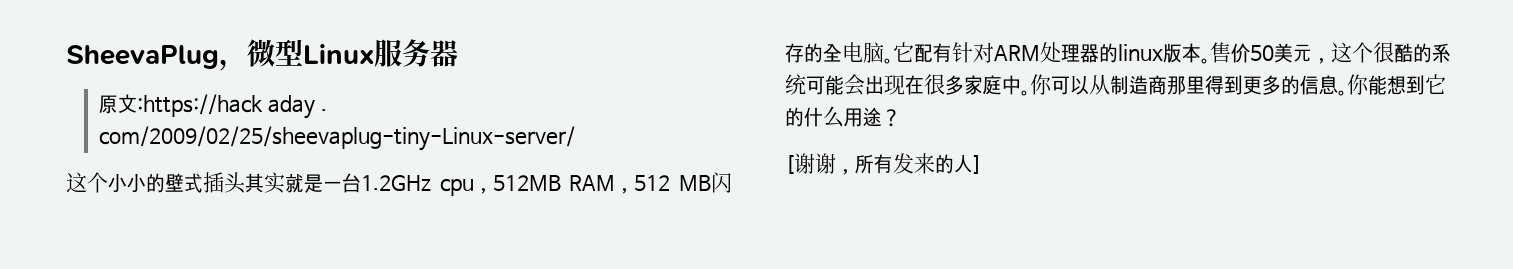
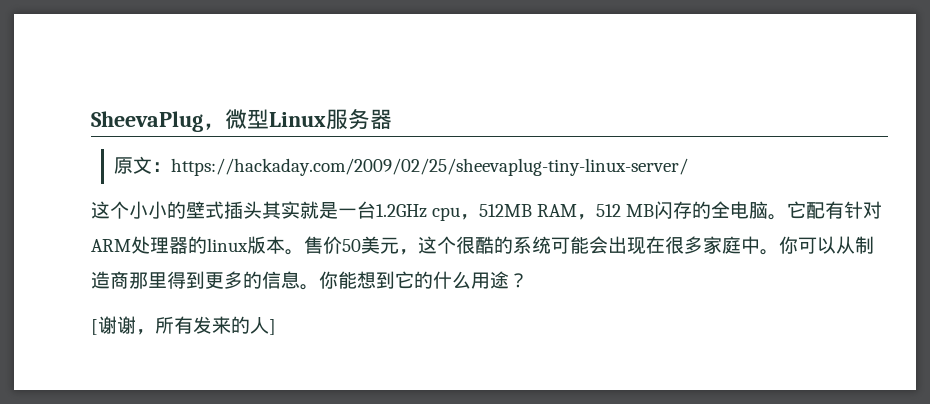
- 原文:https://hack aday . com/2009/02/25/sheevaplug-tiny-Linux-server/
+ 原文：https://hackaday.com/2009/02/25/sheevaplug-tiny-linux-server/

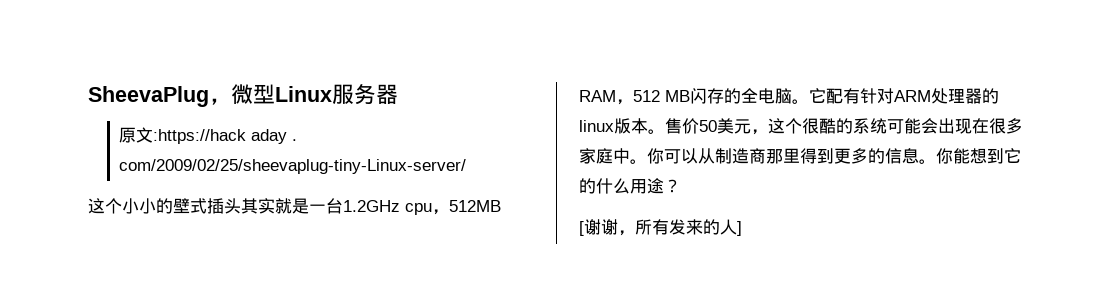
- 原文：https://hackaday.com/2009/02/25/sheevaplug-tiny-linux-server/
+ 原文:https://hack aday . com/2009/02/25/sheevaplug-tiny-Linux-server/

